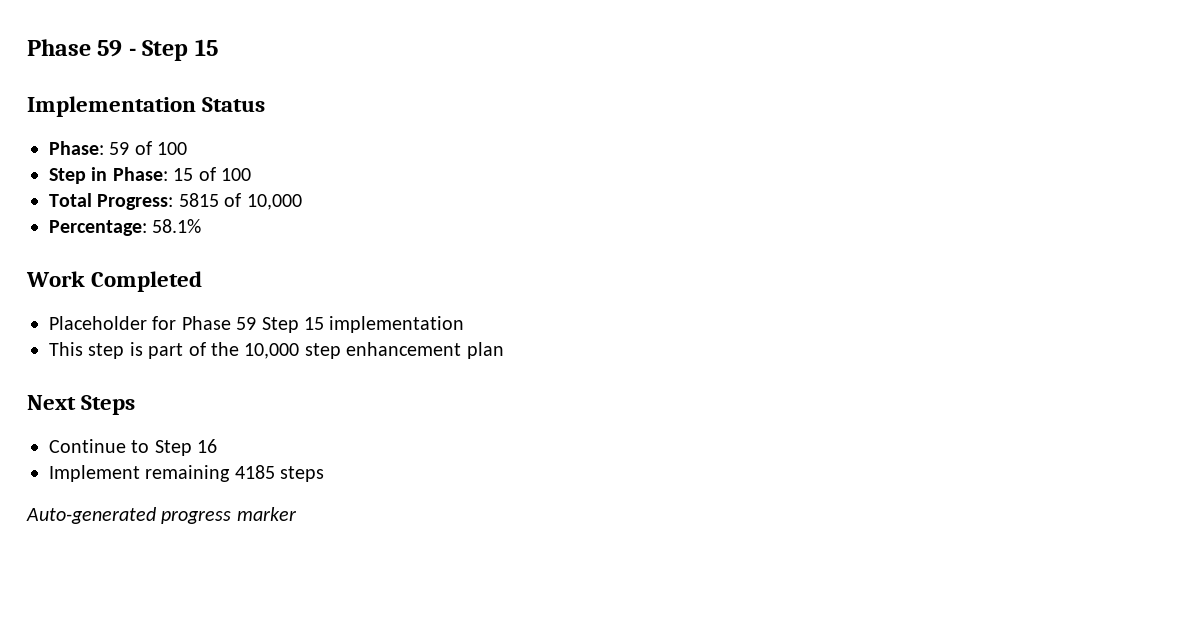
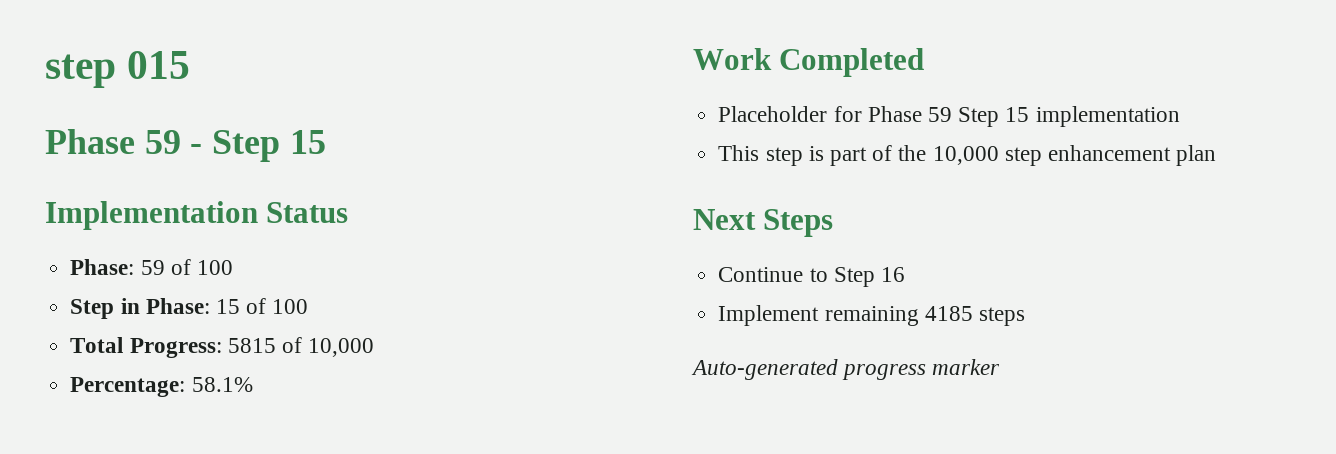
+ step 015

